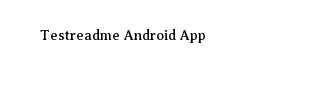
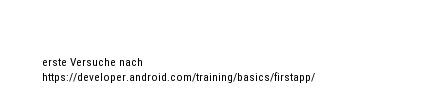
- Testreadme Android App
+ erste Versuche nach https://developer.android.com/training/basics/firstapp/

